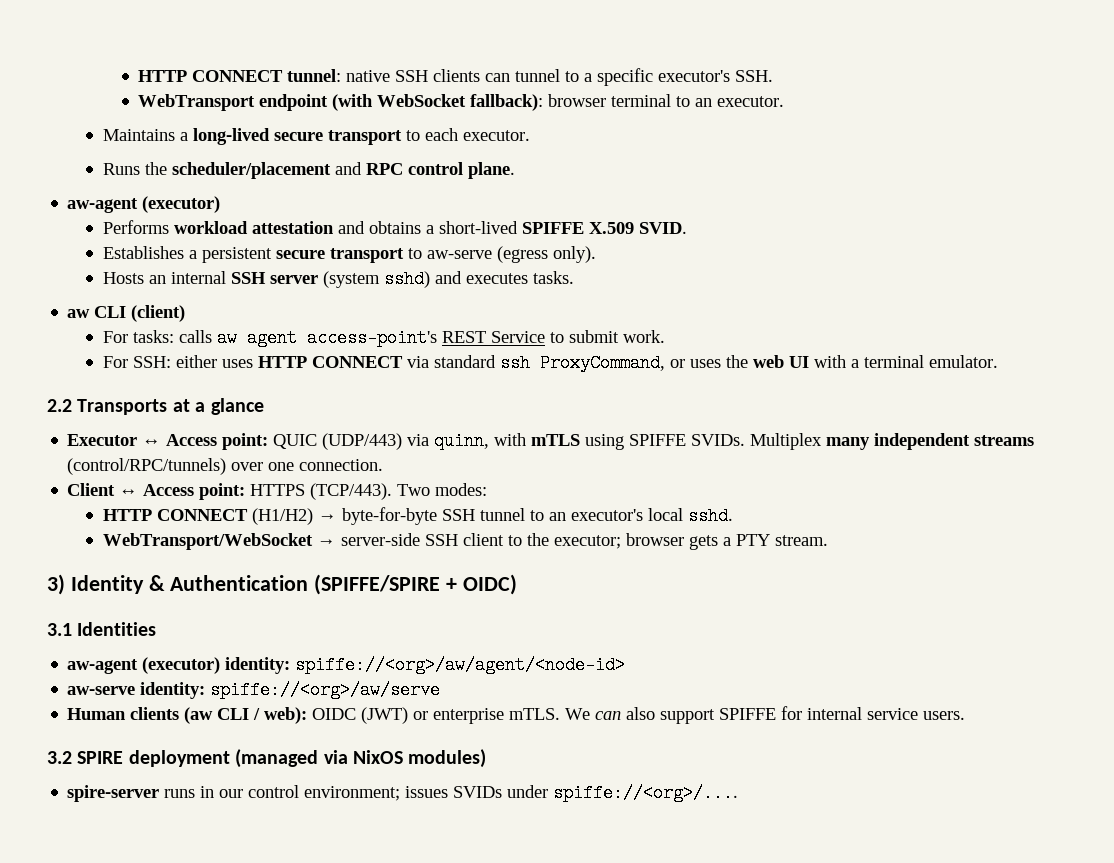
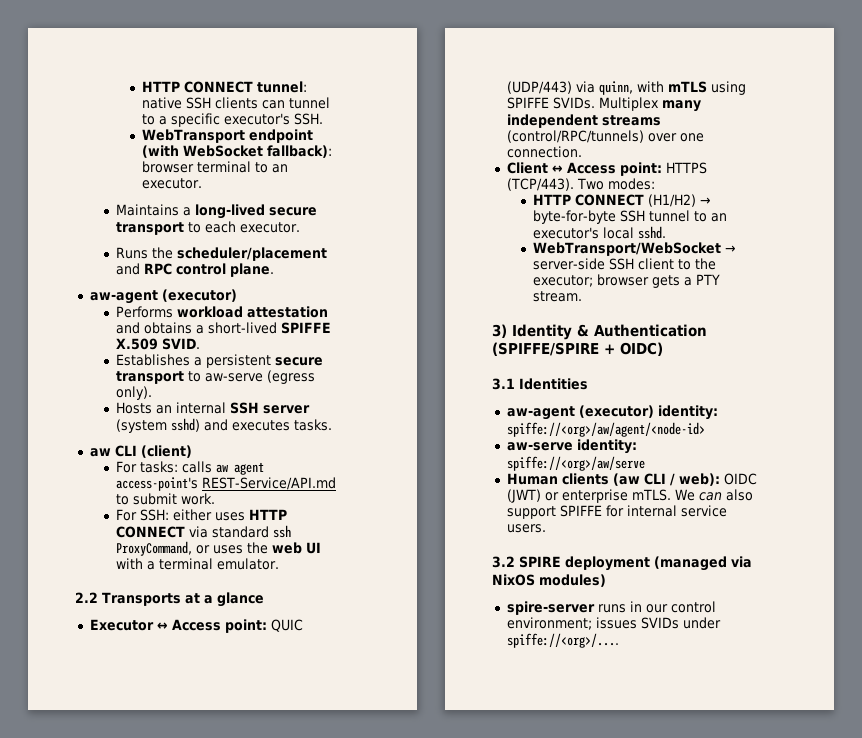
- For tasks: calls aw agent access-point's REST Service to submit work.
+ For tasks: calls aw agent access-point's REST-Service/API.md to submit work.

